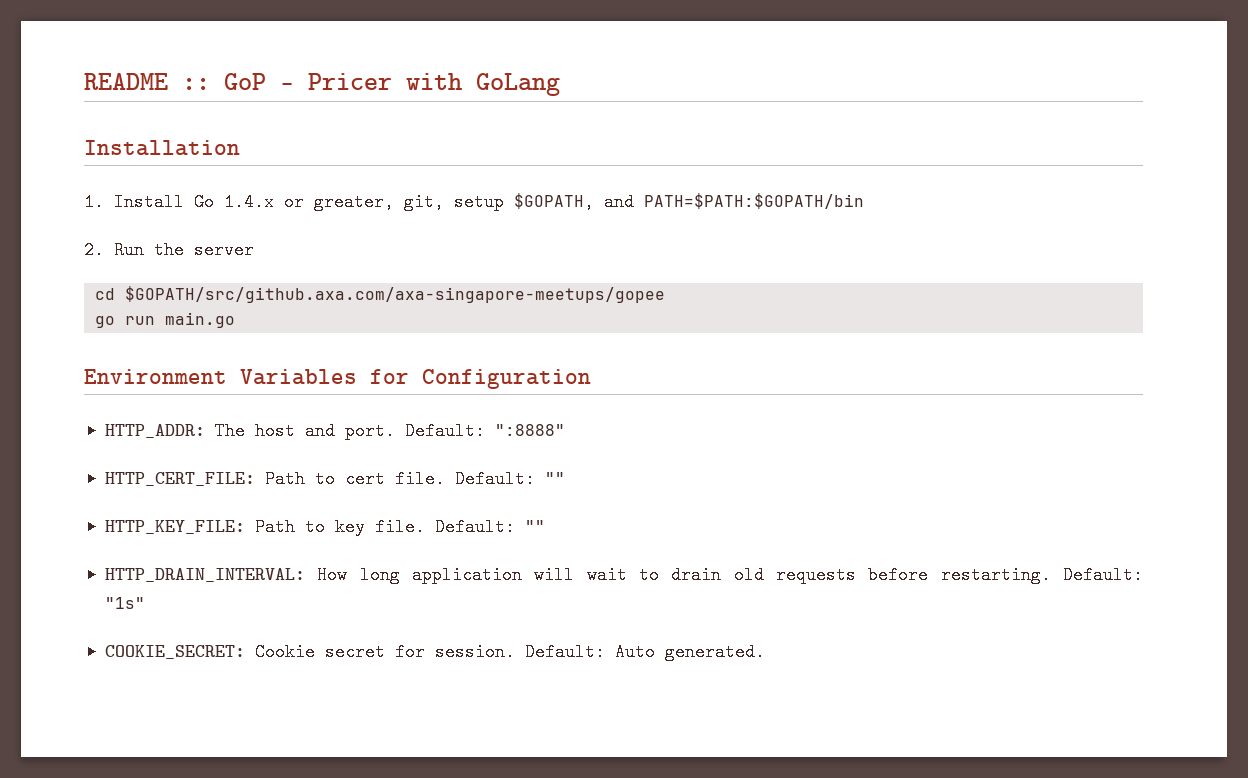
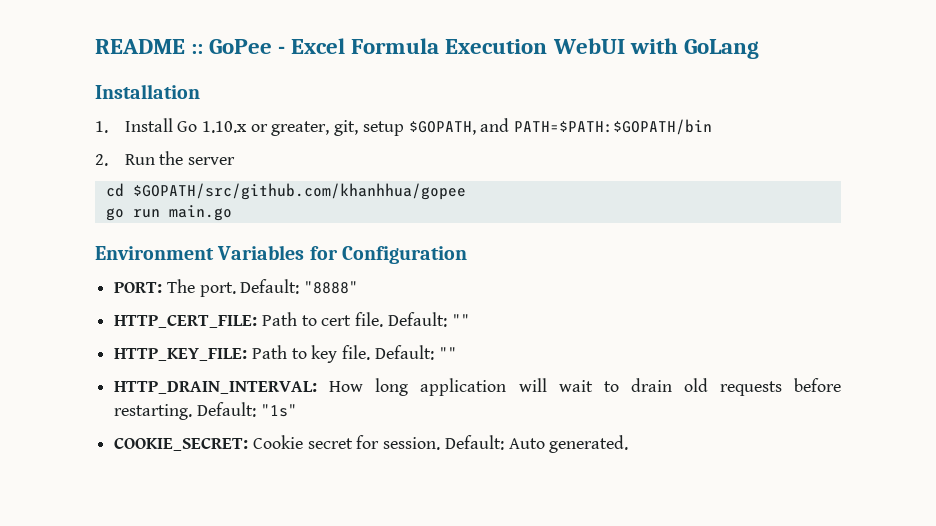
- README :: GoP - Pricer with GoLang
+ README :: GoPee - Excel Formula Execution WebUI with GoLang
- 1. Install Go 1.4.x or greater, git, setup $GOPATH, and PATH=$PATH:$GOPATH/bin
+ 1. Install Go 1.10.x or greater, git, setup $GOPATH, and PATH=$PATH:$GOPATH/bin
- cd $GOPATH/src/github.axa.com/axa-singapore-meetups/gopee
+ cd $GOPATH/src/github.com/khanhhua/gopee
- HTTP_ADDR: The host and port.
+ PORT: The port.
- Default: ":8888"
+ Default: "8888"

